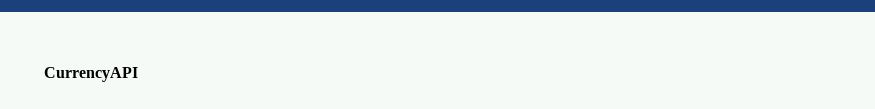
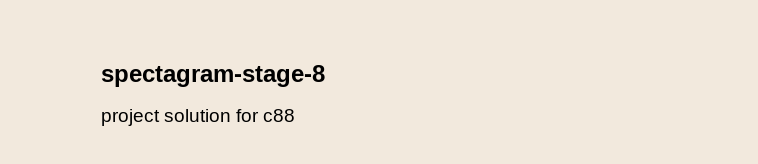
- CurrencyAPI
+ spectagram-stage-8
+ project solution for c88

